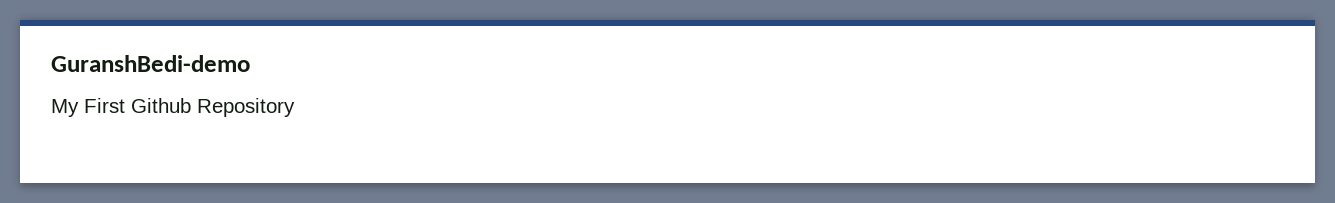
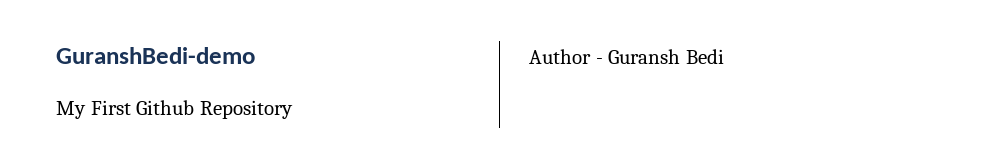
+ Author - Guransh Bedi

